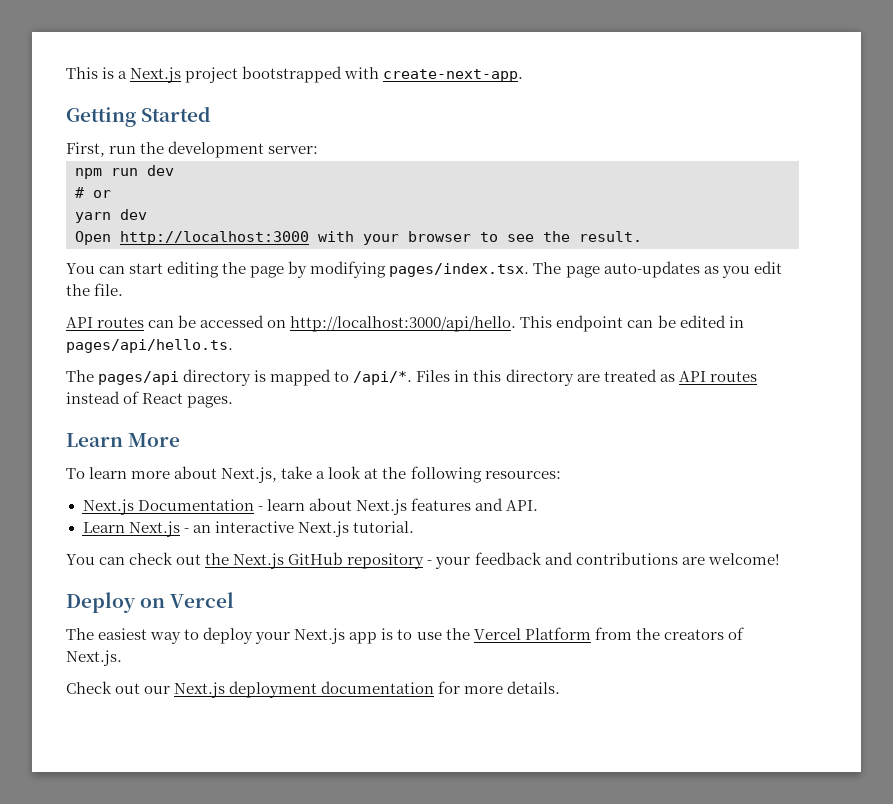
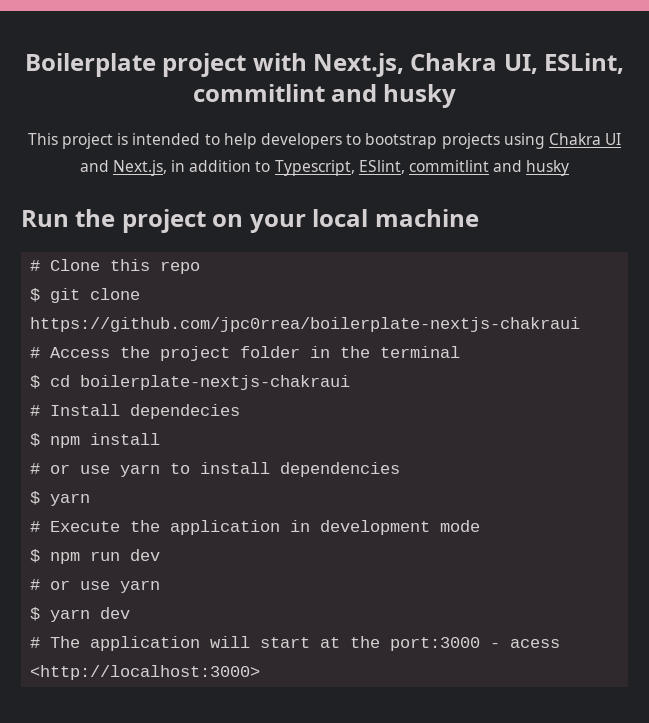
- This is a Next.js project bootstrapped with create-next-app.
- Getting Started
- First, run the development server:
- npm run dev
- # or
- yarn dev
+ Boilerplate project with Next.js, Chakra UI, ESLint, commitlint and husky
+ This project is intended to help developers to bootstrap projects using Chakra UI and Next.js, in addition to Typescript, ESlint, commitlint and husky
+ Run the project on your local machine
+ # Clone this repo
+ $ git clone https://github.com/jpc0rrea/boilerplate-nextjs-chakraui
+ # Access the project folder in the terminal
+ $ cd boilerplate-nextjs-chakraui
+ # Install dependecies
+ $ npm install
+ # or use yarn to install dependencies
+ $ yarn
+ # Execute the application in development mode
+ $ npm run dev
+ # or use yarn
+ $ yarn dev
- Open http://localhost:3000 with your browser to see the result.
- You can start editing the page by modifying pages/index.tsx. The page auto-updates as you edit the file.
- API routes can be accessed on http://localhost:3000/api/hello. This endpoint can be edited in pages/api/hello.ts.
- The pages/api directory is mapped to /api/*. Files in this directory are treated as API routes instead of React pages.
- Learn More
- To learn more about Next.js, take a look at the following resources:
- Next.js Documentation - learn about Next.js features and API.
- Learn Next.js - an interactive Next.js tutorial.
- You can check out the Next.js GitHub repository - your feedback and contributions are welcome!
- Deploy on Vercel
- The easiest way to deploy your Next.js app is to use the Vercel Platform from the creators of Next.js.
- Check out our Next.js deployment documentation for more details.
+ # The application will start at the port:3000 - acess <http://localhost:3000>

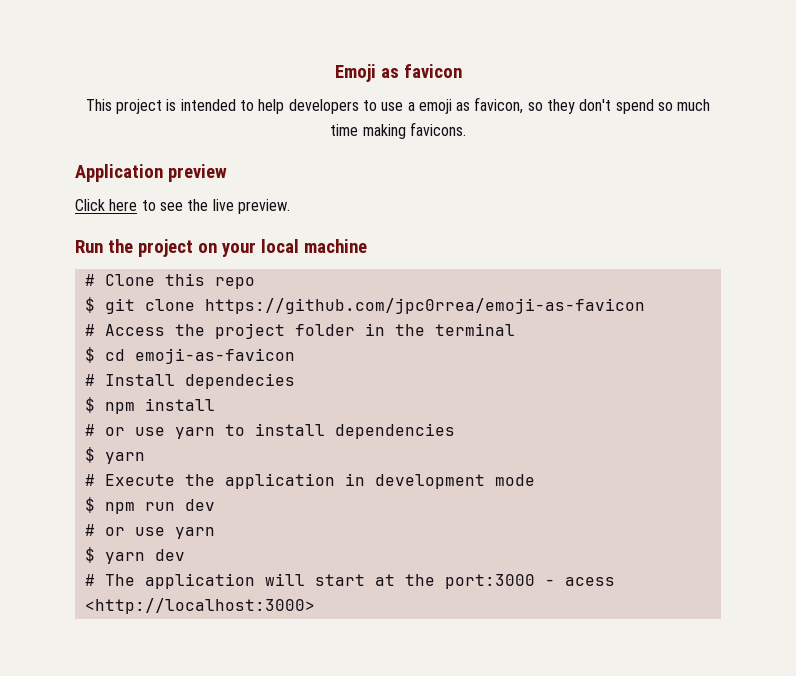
- Boilerplate project with Next.js, Chakra UI, ESLint, commitlint and husky
+ Emoji as favicon
- This project is intended to help developers to bootstrap projects using Chakra UI and Next.js, in addition to Typescript, ESlint, commitlint and husky
+ This project is intended to help developers to use a emoji as favicon, so they don't spend so much time making favicons.
+ Application preview
+ Click here to see the live preview.
- $ git clone https://github.com/jpc0rrea/boilerplate-nextjs-chakraui
+ $ git clone https://github.com/jpc0rrea/emoji-as-favicon
- $ cd boilerplate-nextjs-chakraui
+ $ cd emoji-as-favicon

